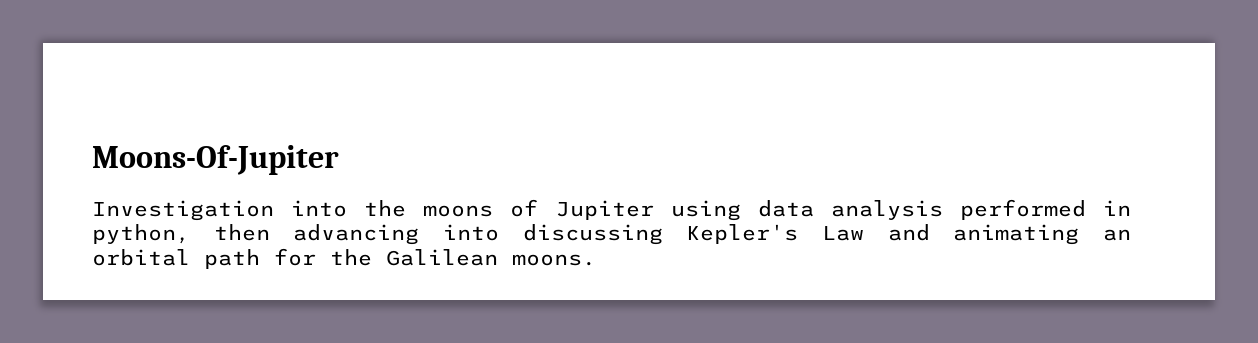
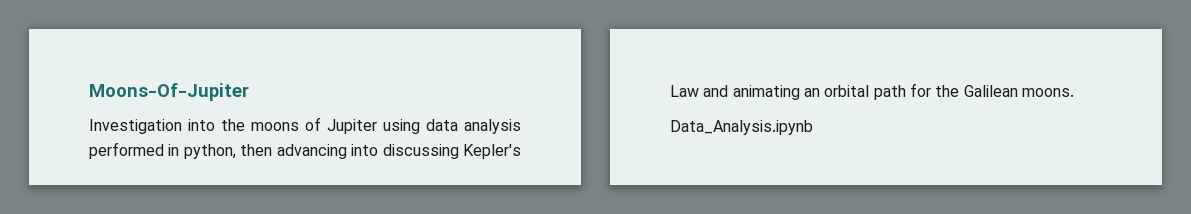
+ Data_Analysis.ipynb

